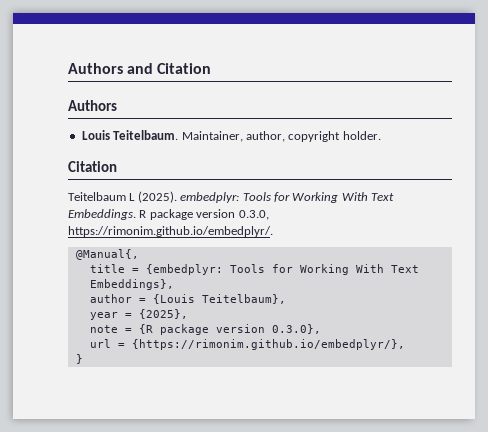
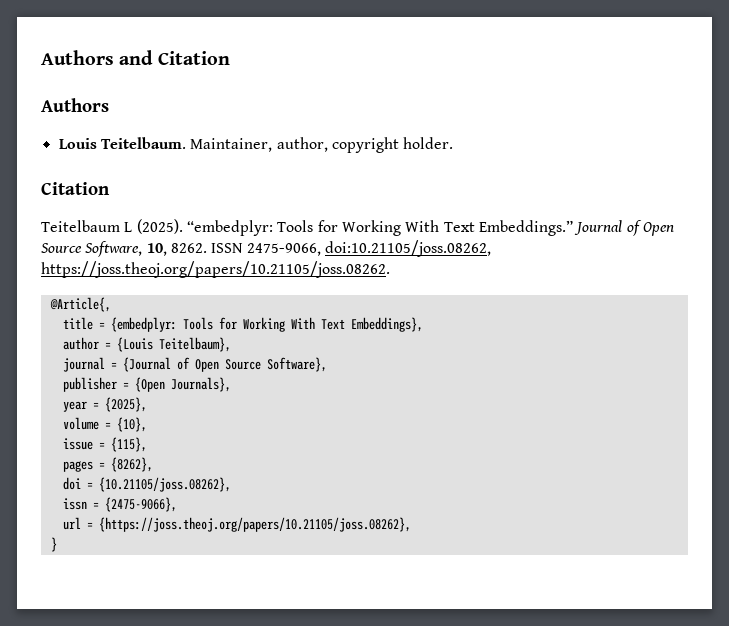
- Teitelbaum L (2025). embedplyr: Tools for Working With Text Embeddings. R package version 0.3.0, https://rimonim.github.io/embedplyr/.
- @Manual{,
+ Teitelbaum L (2025). “embedplyr: Tools for Working With Text Embeddings.” Journal of Open Source Software, 10, 8262. ISSN 2475-9066, doi:10.21105/joss.08262, https://joss.theoj.org/papers/10.21105/joss.08262.
+ @Article{,
+ journal = {Journal of Open Source Software},
+ publisher = {Open Journals},
  year = {2025},
- note = {R package version 0.3.0},
+ volume = {10},
+ issue = {115},
+ pages = {8262},
+ doi = {10.21105/joss.08262},
+ issn = {2475-9066},
- url = {https://rimonim.github.io/embedplyr/},
+ url = {https://joss.theoj.org/papers/10.21105/joss.08262},

